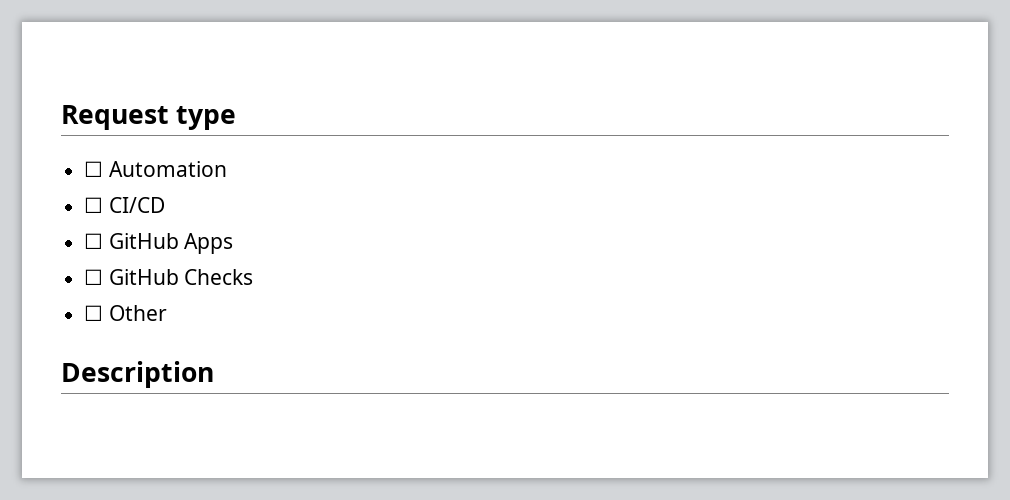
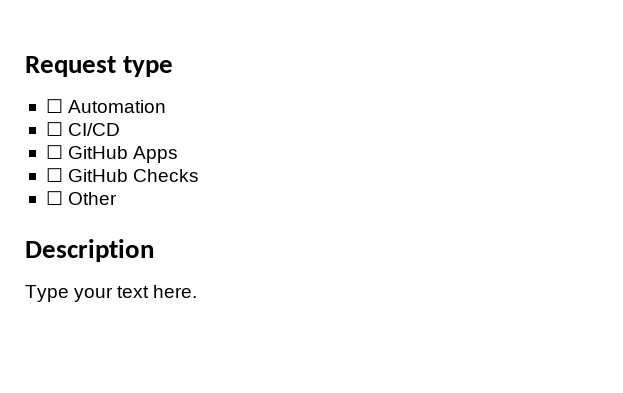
+ Type your text here.

